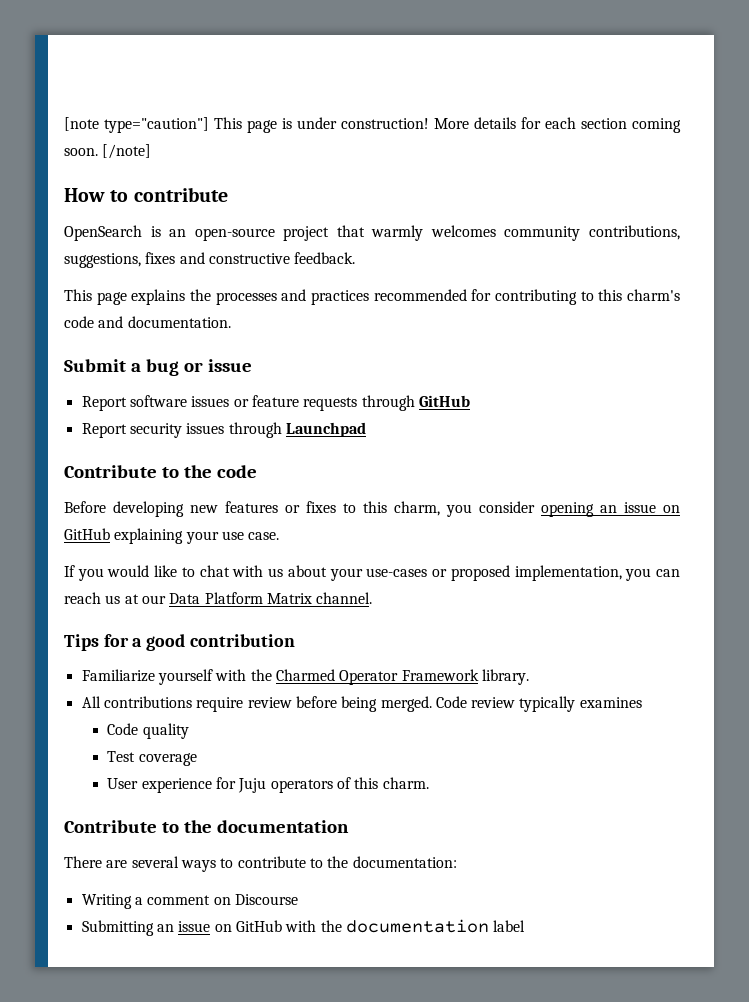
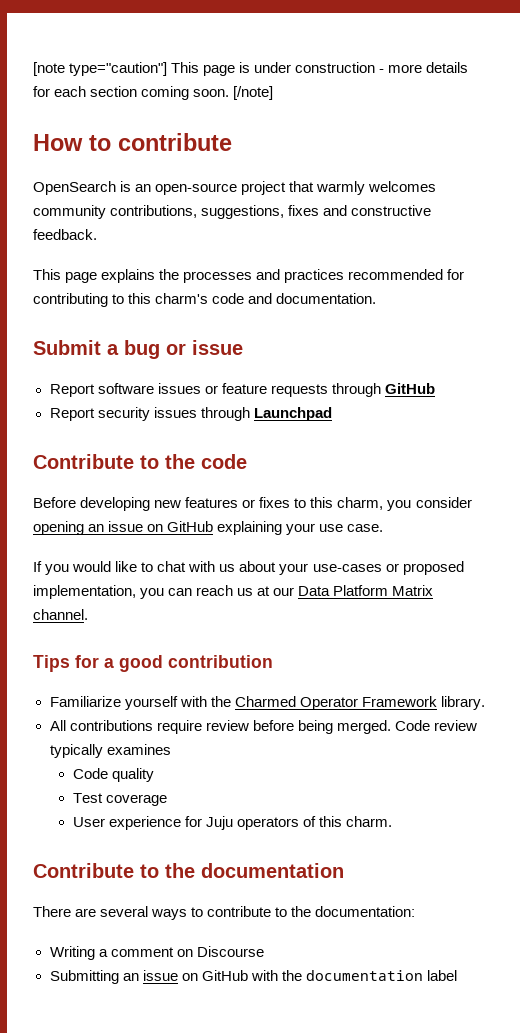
- [note type="caution"] This page is under construction! More details for each section coming soon.
+ [note type="caution"] This page is under construction - more details for each section coming soon.

